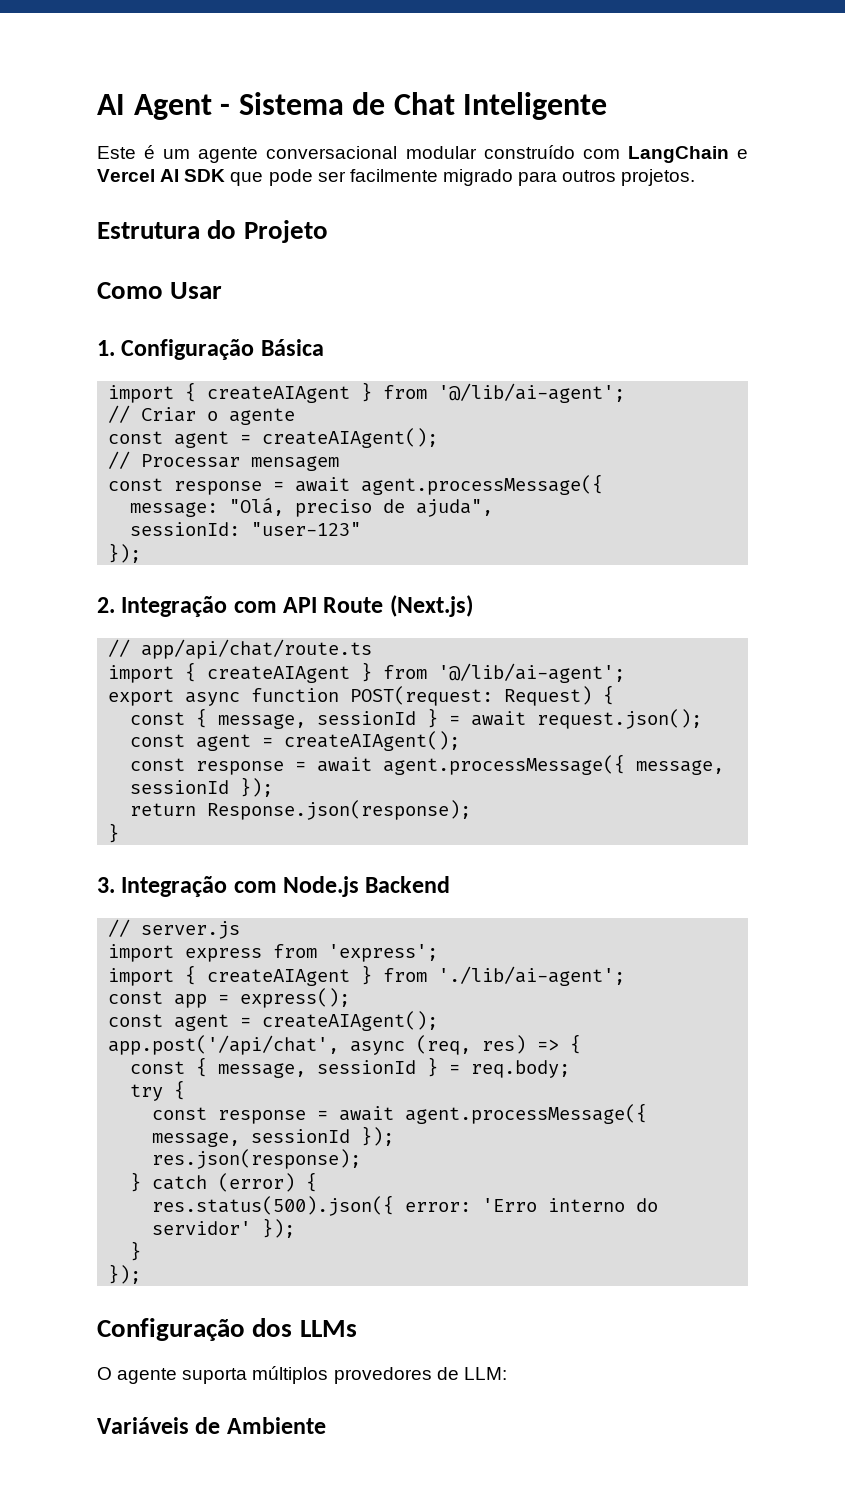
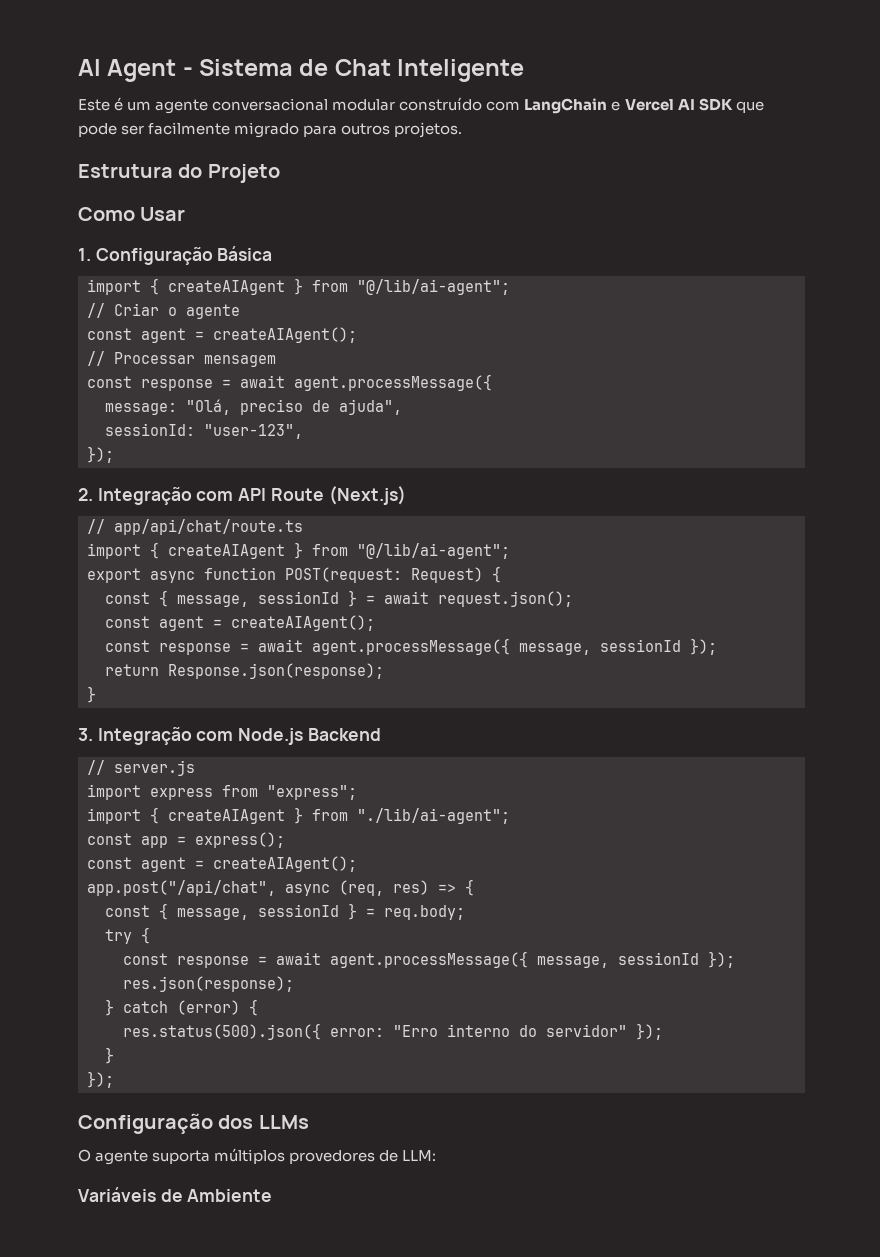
  1. Configuração Básica
- import { createAIAgent } from '@/lib/ai-agent';
+ import { createAIAgent } from "@/lib/ai-agent";
- sessionId: "user-123"
+ sessionId: "user-123",
  // app/api/chat/route.ts
- import { createAIAgent } from '@/lib/ai-agent';
+ import { createAIAgent } from "@/lib/ai-agent";
- import express from 'express';
- import { createAIAgent } from './lib/ai-agent';
+ import express from "express";
+ import { createAIAgent } from "./lib/ai-agent";
- app.post('/api/chat', async (req, res) => {
+ app.post("/api/chat", async (req, res) => {
- res.status(500).json({ error: 'Erro interno do servidor' });
+ res.status(500).json({ error: "Erro interno do servidor" });

